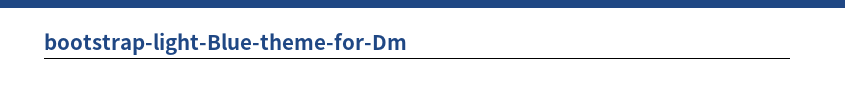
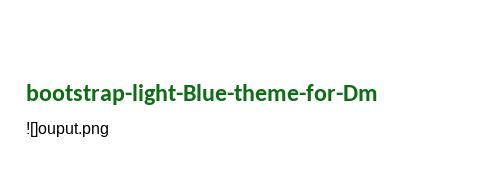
+ ![]ouput.png

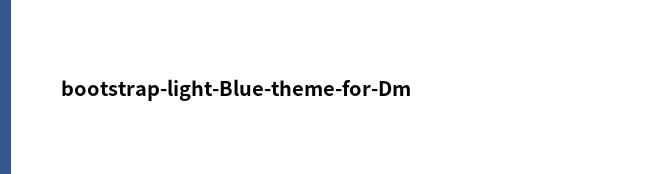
- ![]ouput.png

